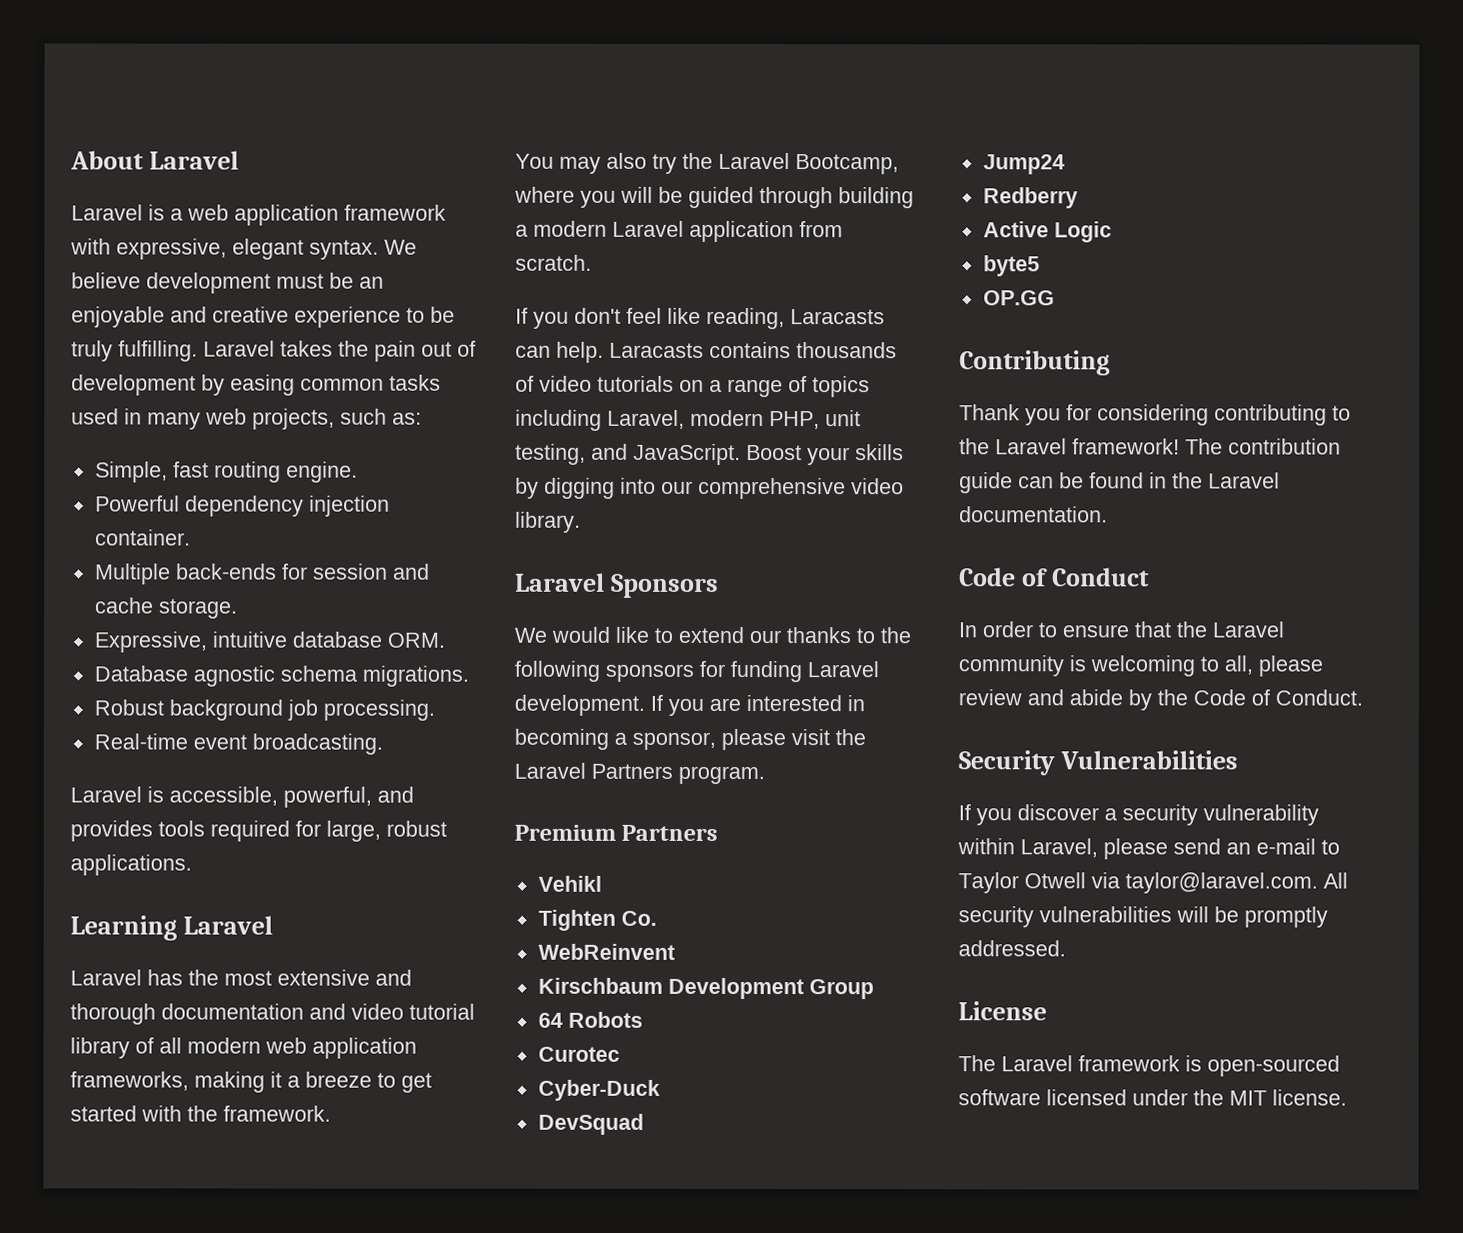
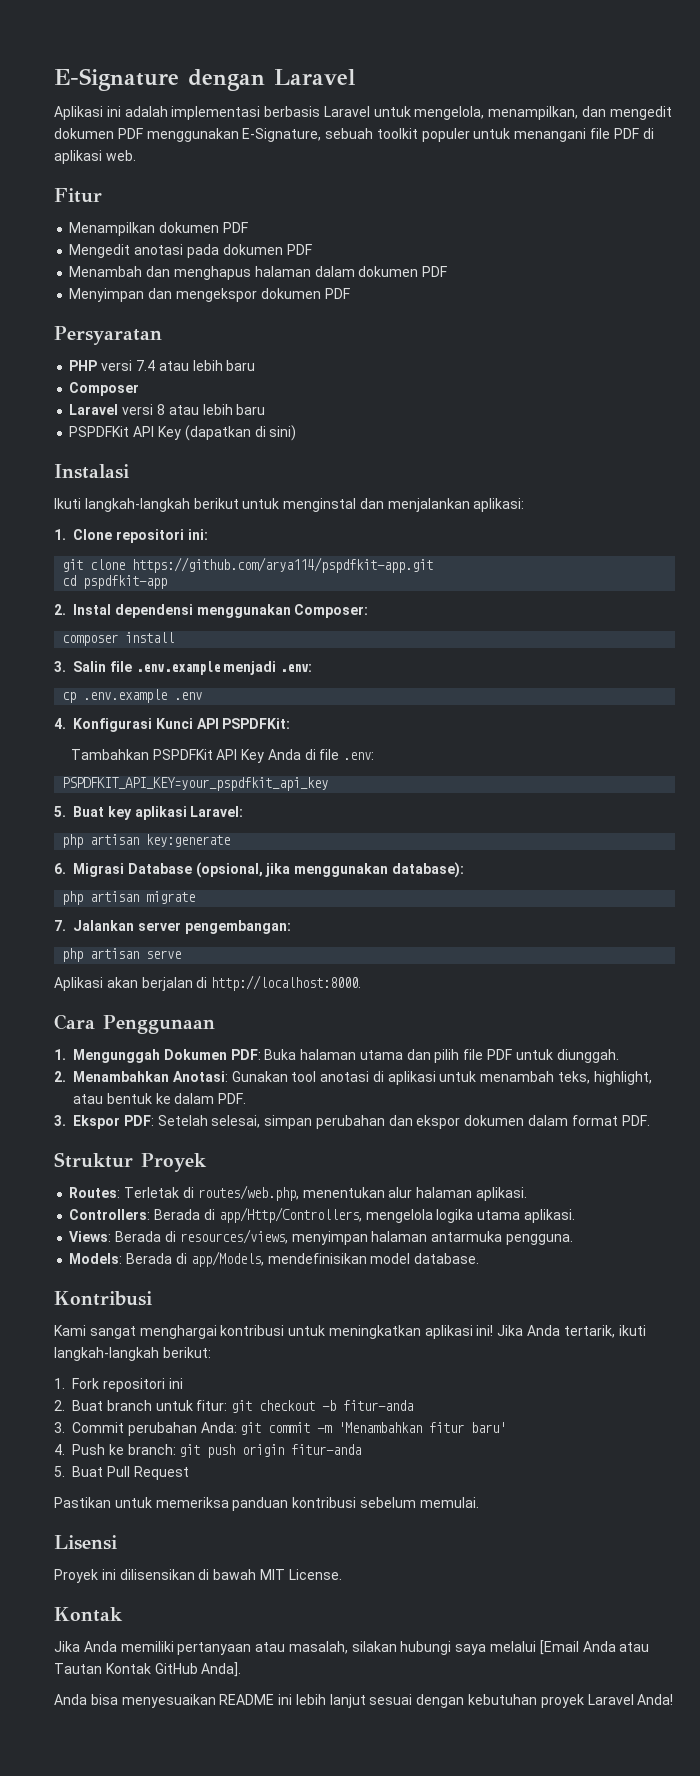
- About Laravel
- Laravel is a web application framework with expressive, elegant syntax. We believe development must be an enjoyable and creative experience to be truly fulfilling. Laravel takes the pain out of development by easing common tasks used in many web projects, such as:
- Simple, fast routing engine.
- Powerful dependency injection container.
- Multiple back-ends for session and cache storage.
- Expressive, intuitive database ORM.
- Database agnostic schema migrations.
- Robust background job processing.
- Real-time event broadcasting.
- Laravel is accessible, powerful, and provides tools required for large, robust applications.
- Learning Laravel
- Laravel has the most extensive and thorough documentation and video tutorial library of all modern web application frameworks, making it a breeze to get started with the framework.
- You may also try the Laravel Bootcamp, where you will be guided through building a modern Laravel application from scratch.
- If you don't feel like reading, Laracasts can help. Laracasts contains thousands of video tutorials on a range of topics including Laravel, modern PHP, unit testing, and JavaScript. Boost your skills by digging into our comprehensive video library.
- Laravel Sponsors
- We would like to extend our thanks to the following sponsors for funding Laravel development. If you are interested in becoming a sponsor, please visit the Laravel Partners program.
- Premium Partners
- Vehikl
- Tighten Co.
- WebReinvent
- Kirschbaum Development Group
- 64 Robots
- Curotec
- Cyber-Duck
- DevSquad
- Jump24
- Redberry
- Active Logic
- byte5
- OP.GG
- Contributing
- Thank you for considering contributing to the Laravel framework! The contribution guide can be found in the Laravel documentation.
- Code of Conduct
- In order to ensure that the Laravel community is welcoming to all, please review and abide by the Code of Conduct.
- Security Vulnerabilities
- If you discover a security vulnerability within Laravel, please send an e-mail to Taylor Otwell via taylor@laravel.com. All security vulnerabilities will be promptly addressed.
- License
- The Laravel framework is open-sourced software licensed under the MIT license.
+ E-Signature dengan Laravel
+ Aplikasi ini adalah implementasi berbasis Laravel untuk mengelola, menampilkan, dan mengedit dokumen PDF menggunakan E-Signature, sebuah toolkit populer untuk menangani file PDF di aplikasi web.
+ Fitur
+ Menampilkan dokumen PDF
+ Mengedit anotasi pada dokumen PDF
+ Menambah dan menghapus halaman dalam dokumen PDF
+ Menyimpan dan mengekspor dokumen PDF
+ Persyaratan
+ PHP versi 7.4 atau lebih baru
+ Composer
+ Laravel versi 8 atau lebih baru
+ PSPDFKit API Key (dapatkan di sini)
+ Instalasi
+ Ikuti langkah-langkah berikut untuk menginstal dan menjalankan aplikasi:
+ 1. Clone repositori ini:
+ git clone https://github.com/arya114/pspdfkit-app.git
+ cd pspdfkit-app
+ 2. Instal dependensi menggunakan Composer:
+ composer install
+ 3. Salin file .env.example menjadi .env:
+ cp .env.example .env
+ 4. Konfigurasi Kunci API PSPDFKit:
+ Tambahkan PSPDFKit API Key Anda di file .env:
+ PSPDFKIT_API_KEY=your_pspdfkit_api_key
+ 5. Buat key aplikasi Laravel:
+ php artisan key:generate
+ 6. Migrasi Database (opsional, jika menggunakan database):
+ php artisan migrate
+ 7. Jalankan server pengembangan:
+ php artisan serve
+ Aplikasi akan berjalan di http://localhost:8000.
+ Cara Penggunaan
+ 1. Mengunggah Dokumen PDF: Buka halaman utama dan pilih file PDF untuk diunggah.
+ 2. Menambahkan Anotasi: Gunakan tool anotasi di aplikasi untuk menambah teks, highlight, atau bentuk ke dalam PDF.
+ 3. Ekspor PDF: Setelah selesai, simpan perubahan dan ekspor dokumen dalam format PDF.
+ Struktur Proyek
+ Routes: Terletak di routes/web.php, menentukan alur halaman aplikasi.
+ Controllers: Berada di app/Http/Controllers, mengelola logika utama aplikasi.
+ Views: Berada di resources/views, menyimpan halaman antarmuka pengguna.
+ Models: Berada di app/Models, mendefinisikan model database.
+ Kontribusi
+ Kami sangat menghargai kontribusi untuk meningkatkan aplikasi ini! Jika Anda tertarik, ikuti langkah-langkah berikut:
+ 1. Fork repositori ini
+ 2. Buat branch untuk fitur: git checkout -b fitur-anda
+ 3. Commit perubahan Anda: git commit -m 'Menambahkan fitur baru'
+ 4. Push ke branch: git push origin fitur-anda
+ 5. Buat Pull Request
+ Pastikan untuk memeriksa panduan kontribusi sebelum memulai.
+ Lisensi
+ Proyek ini dilisensikan di bawah MIT License.
+ Kontak
+ Jika Anda memiliki pertanyaan atau masalah, silakan hubungi saya melalui [Email Anda atau Tautan Kontak GitHub Anda].
+ Anda bisa menyesuaikan README ini lebih lanjut sesuai dengan kebutuhan proyek Laravel Anda!

